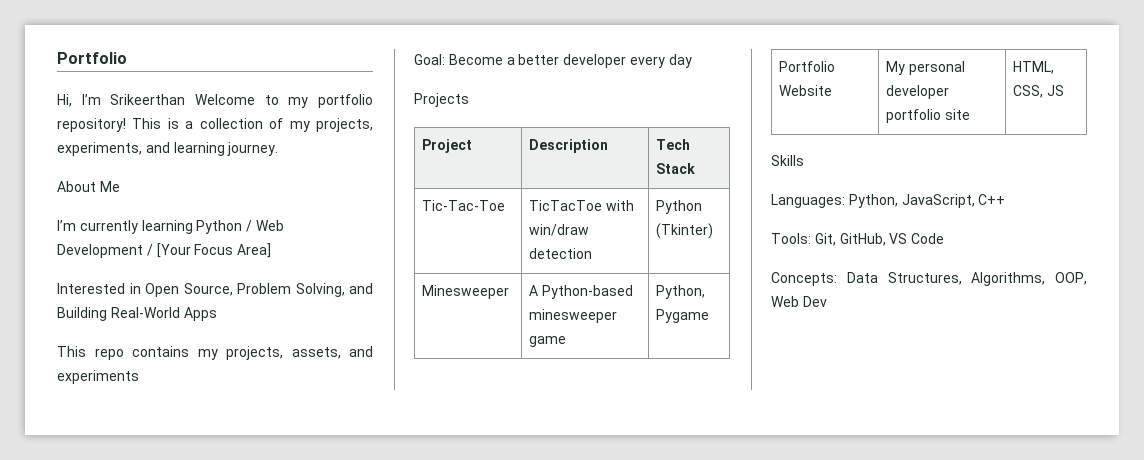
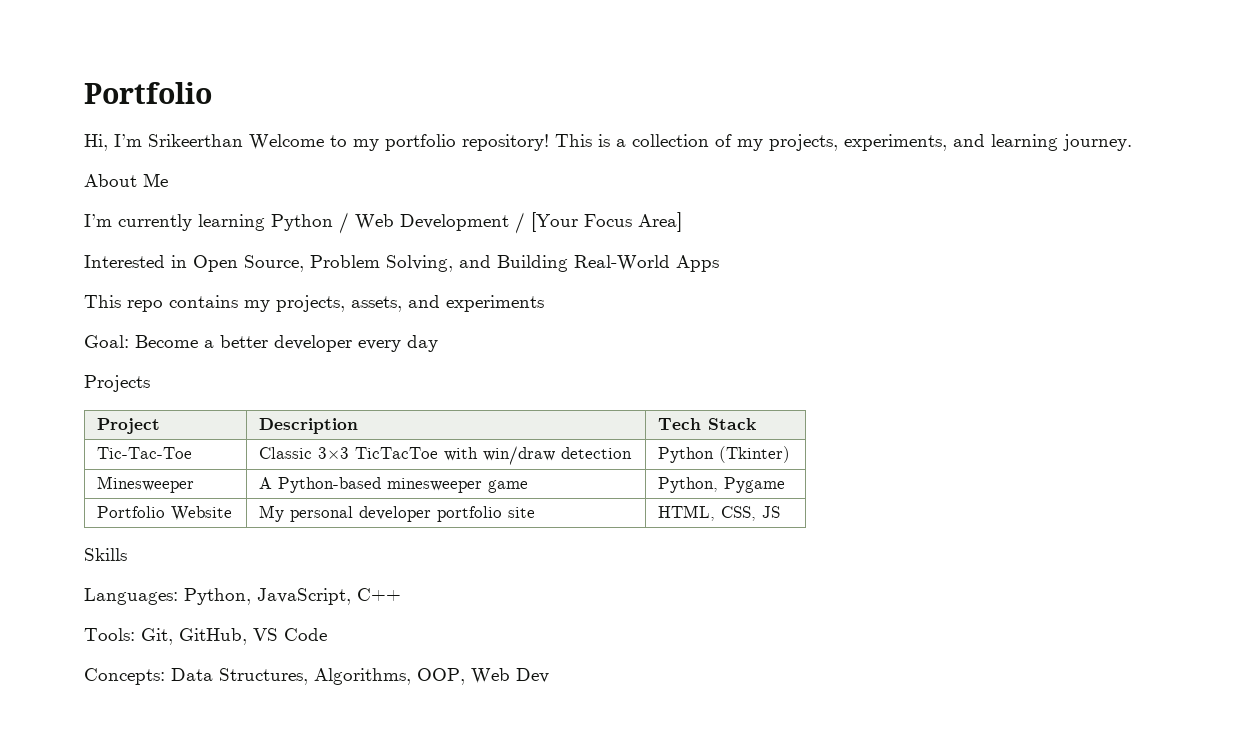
- Tic-Tac-Toe | TicTacToe with win/draw detection | Python (Tkinter)
+ Tic-Tac-Toe | Classic 3×3 TicTacToe with win/draw detection | Python (Tkinter)

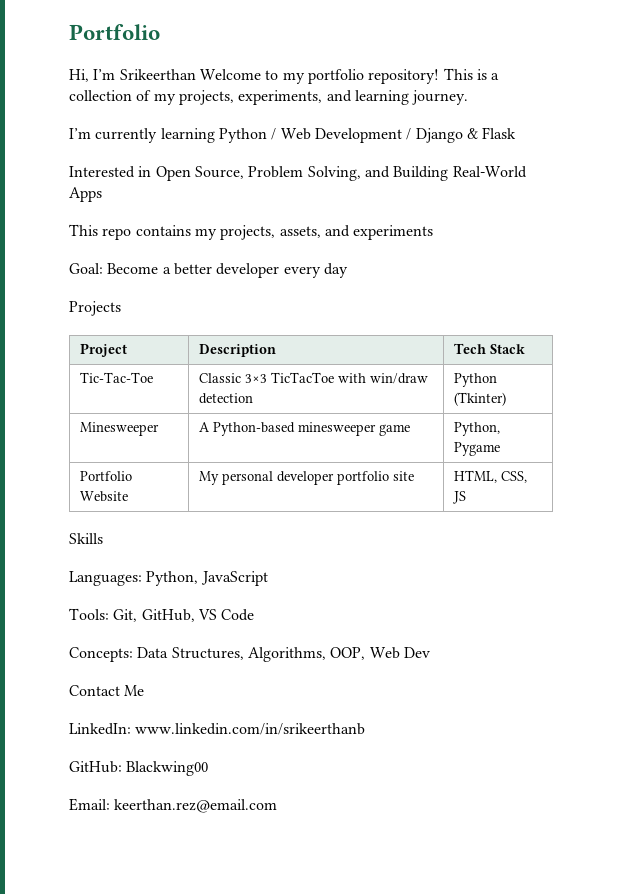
- About Me
- I’m currently learning Python / Web Development / [Your Focus Area]
+ I’m currently learning Python / Web Development / Django & Flask
- Languages: Python, JavaScript, C++
+ Languages: Python, JavaScript
+ Contact Me
+ LinkedIn: www.linkedin.com/in/srikeerthanb
+ GitHub: Blackwing00
+ Email: keerthan.rez@email.com

